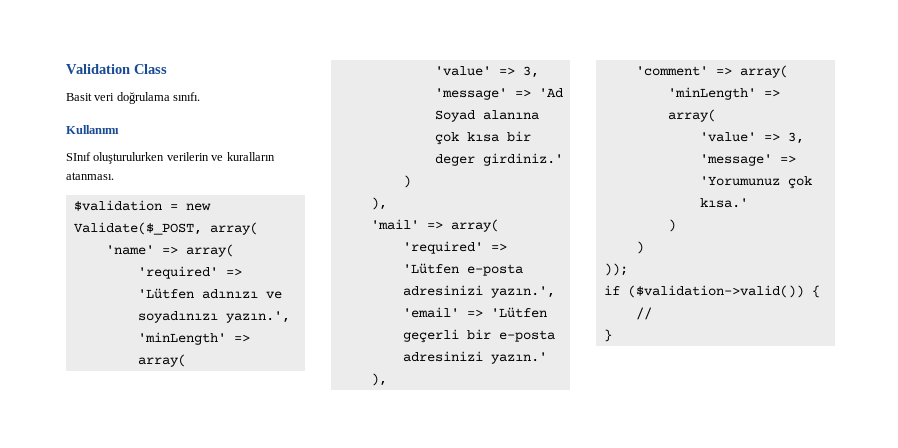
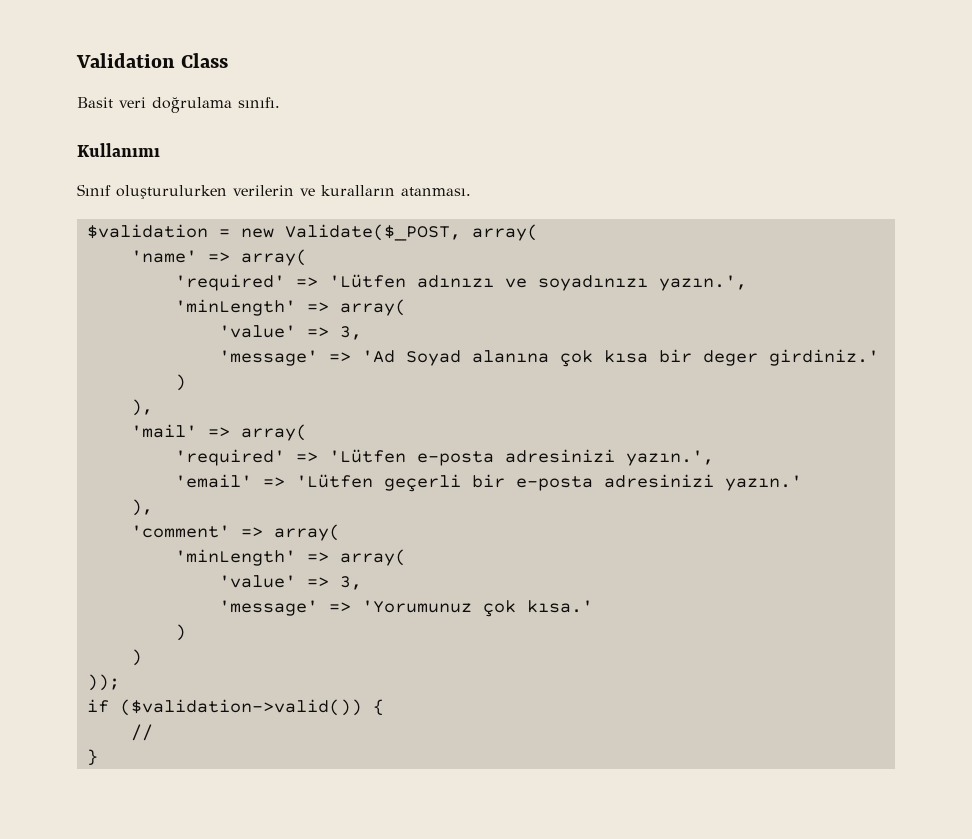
- SInıf oluşturulurken verilerin ve kuralların atanması.
+ Sınıf oluşturulurken verilerin ve kuralların atanması.

